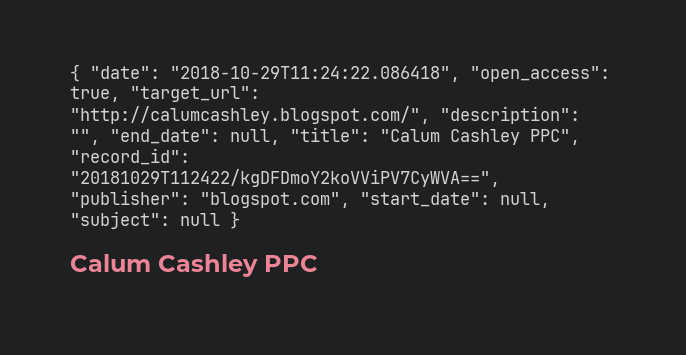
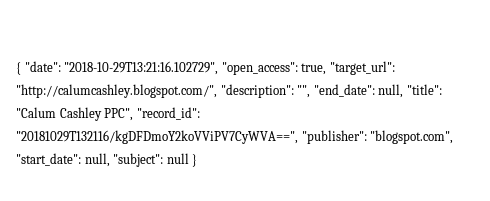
- { "date": "2018-10-29T11:24:22.086418", "open_access": true, "target_url": "http://calumcashley.blogspot.com/", "description": "", "end_date": null, "title": "Calum Cashley PPC", "record_id": "20181029T112422/kgDFDmoY2koVViPV7CyWVA==", "publisher": "blogspot.com", "start_date": null, "subject": null }
+ { "date": "2018-10-29T13:21:16.102729", "open_access": true, "target_url": "http://calumcashley.blogspot.com/", "description": "", "end_date": null, "title": "Calum Cashley PPC", "record_id": "20181029T132116/kgDFDmoY2koVViPV7CyWVA==", "publisher": "blogspot.com", "start_date": null, "subject": null }
- Calum Cashley PPC

